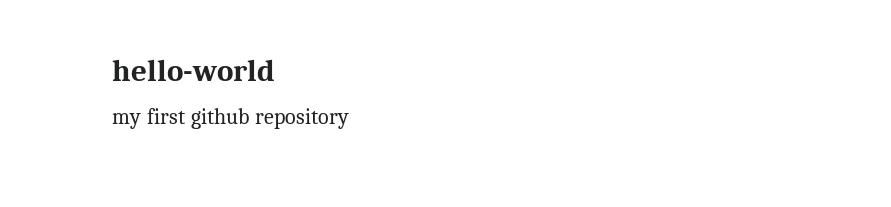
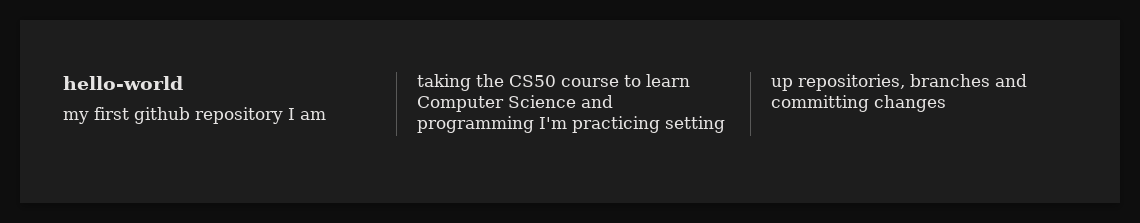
- my first github repository
+ my first github repository I am taking the CS50 course to learn Computer Science and programming I'm practicing setting up repositories, branches and committing changes

